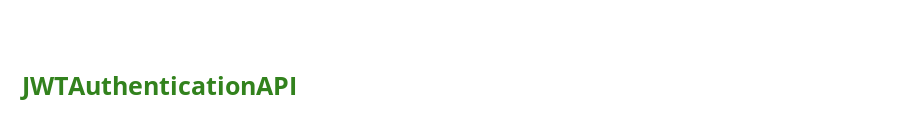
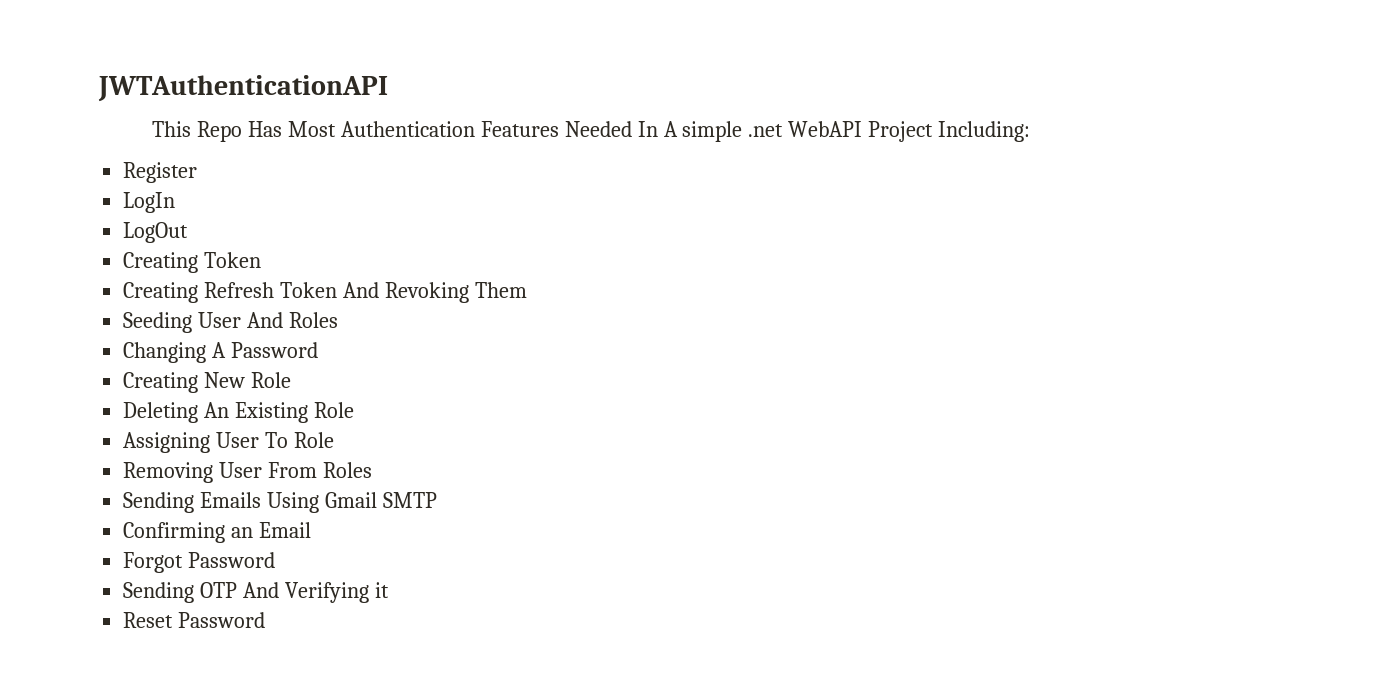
+ This Repo Has Most Authentication Features Needed In A simple .net WebAPI Project Including:
+ Register
+ LogIn
+ LogOut
+ Creating Token
+ Creating Refresh Token And Revoking Them
+ Seeding User And Roles
+ Changing A Password
+ Creating New Role
+ Deleting An Existing Role
+ Assigning User To Role
+ Removing User From Roles
+ Sending Emails Using Gmail SMTP
+ Confirming an Email
+ Forgot Password
+ Sending OTP And Verifying it
+ Reset Password

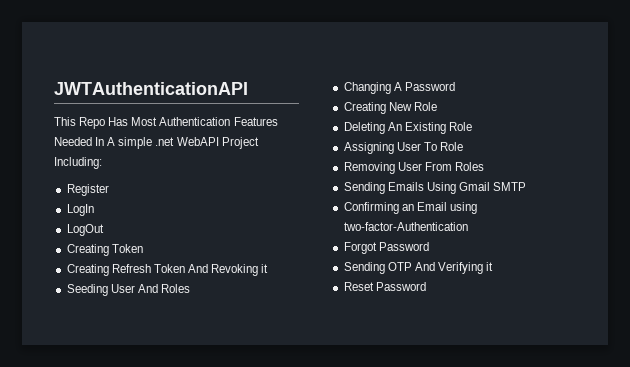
- Creating Refresh Token And Revoking Them
+ Creating Refresh Token And Revoking it
- Confirming an Email
+ Confirming an Email using two-factor-Authentication

